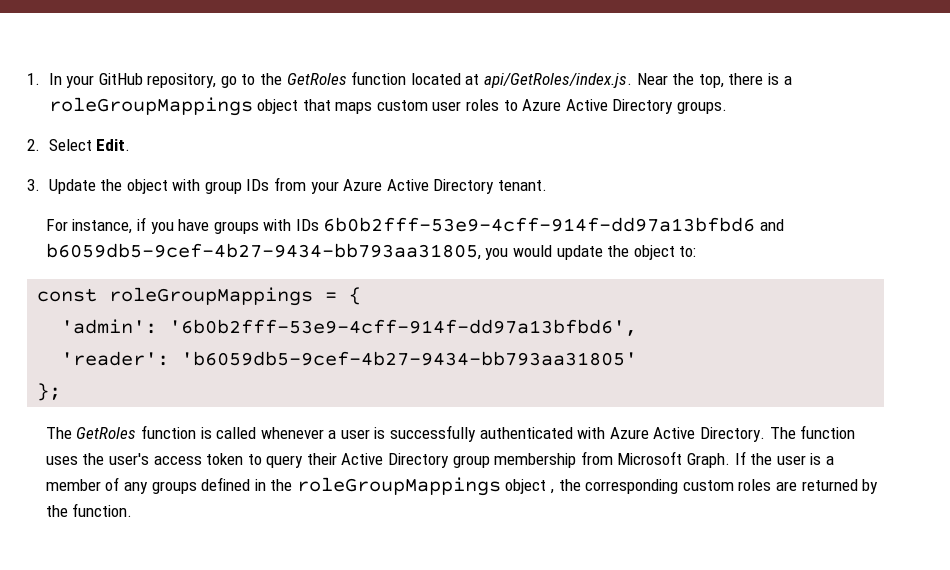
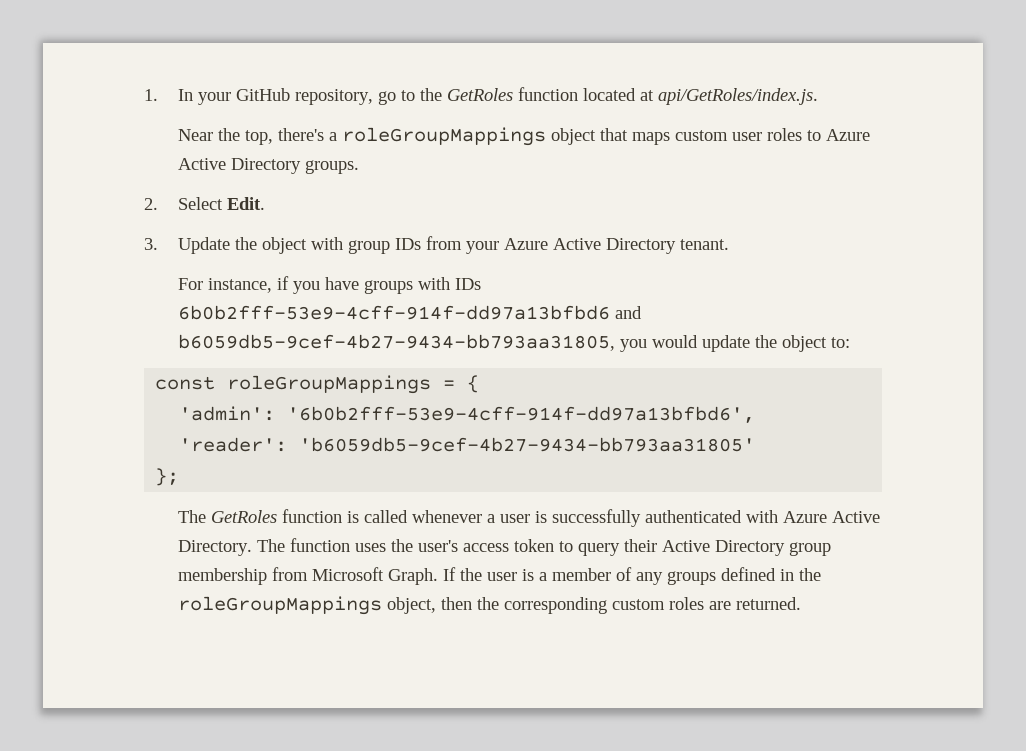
- 1. In your GitHub repository, go to the GetRoles function located at api/GetRoles/index.js. Near the top, there is a roleGroupMappings object that maps custom user roles to Azure Active Directory groups.
+ 1. In your GitHub repository, go to the GetRoles function located at api/GetRoles/index.js.
+ Near the top, there's a roleGroupMappings object that maps custom user roles to Azure Active Directory groups.
- If the user is a member of any groups defined in the roleGroupMappings object , the corresponding custom roles are returned by the function.
+ If the user is a member of any groups defined in the roleGroupMappings object, then the corresponding custom roles are returned.

